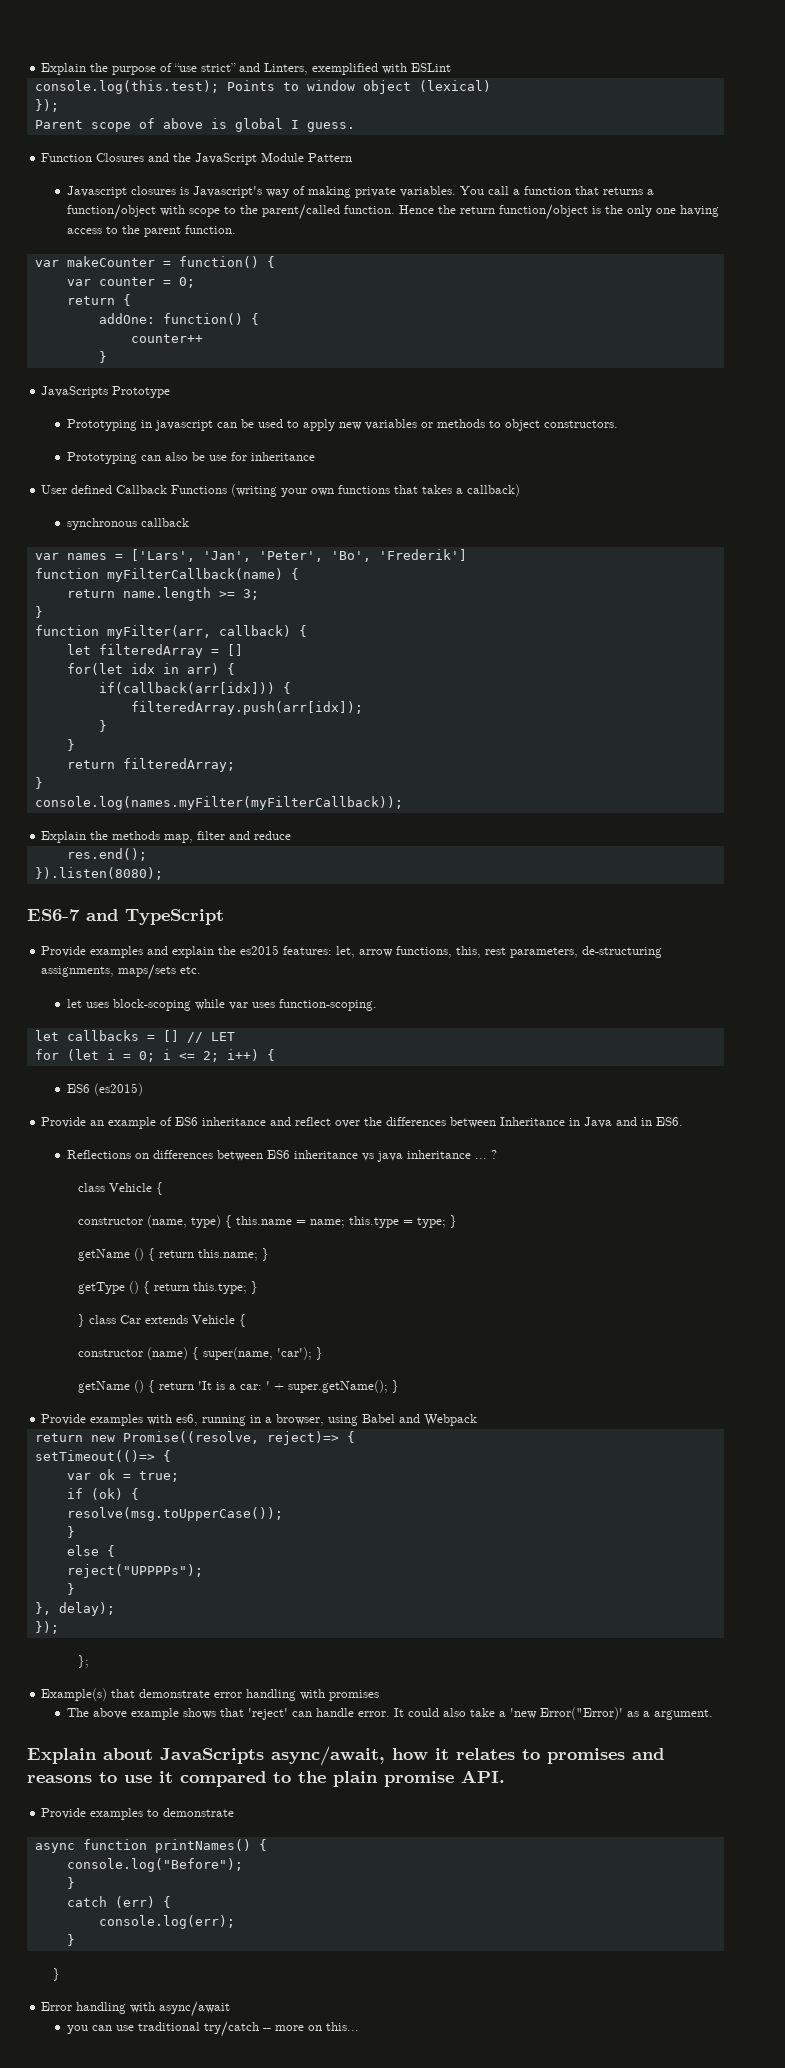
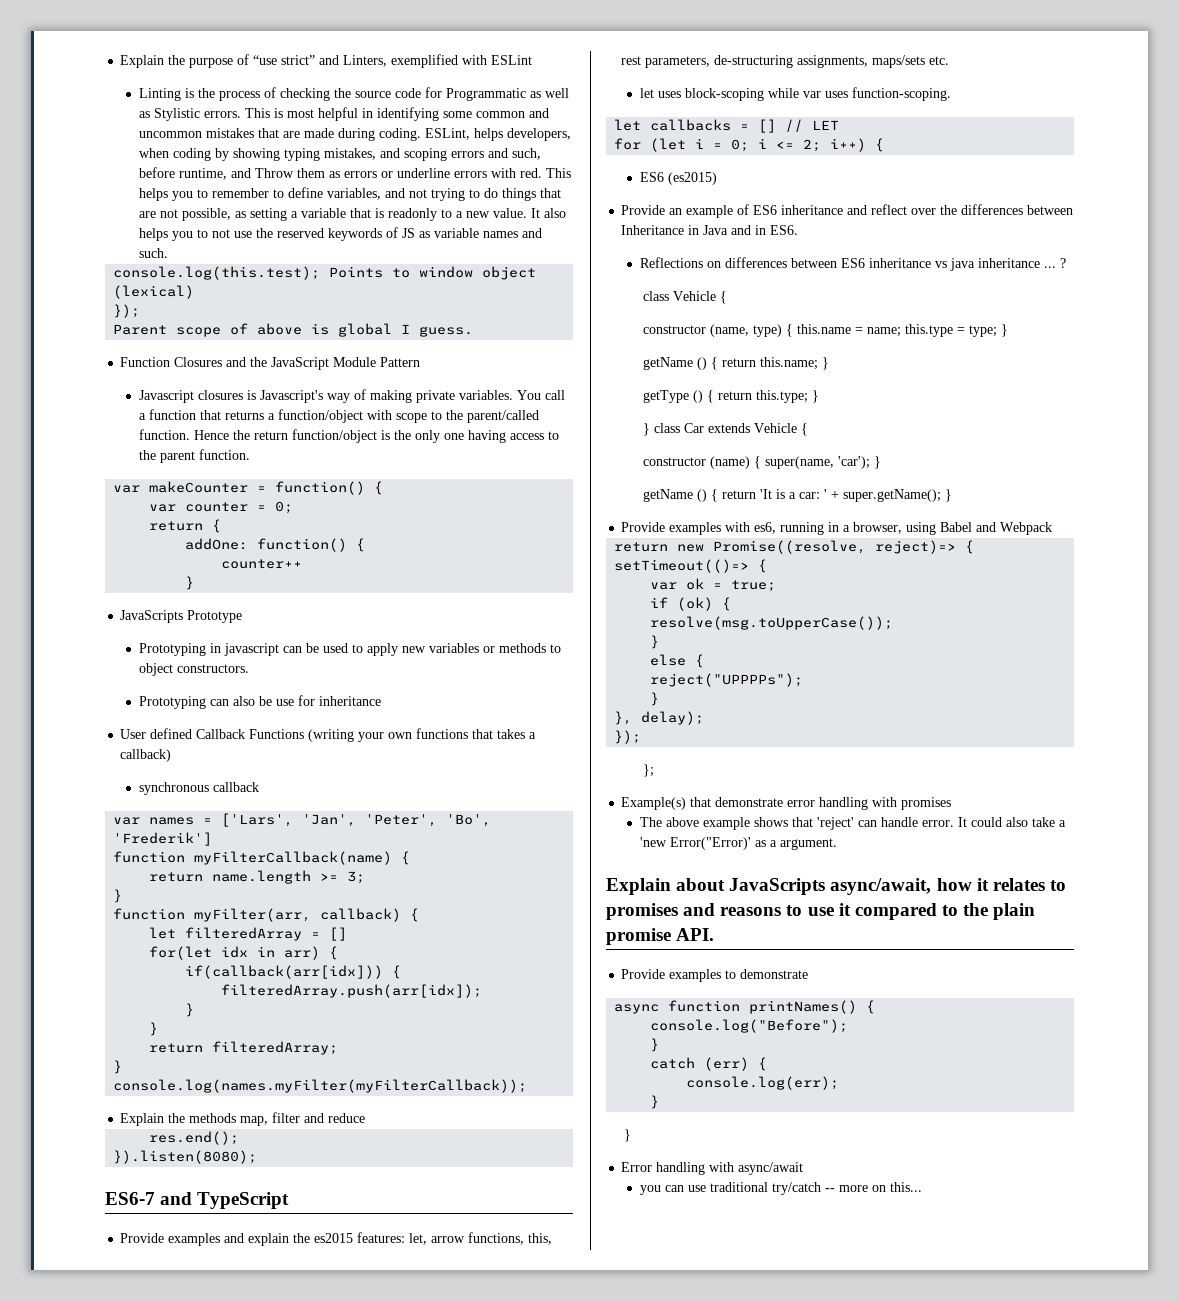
+ Linting is the process of checking the source code for Programmatic as well as Stylistic errors. This is most helpful in identifying some common and uncommon mistakes that are made during coding. ESLint, helps developers, when coding by showing typing mistakes, and scoping errors and such, before runtime, and Throw them as errors or underline errors with red. This helps you to remember to define variables, and not trying to do things that are not possible, as setting a variable that is readonly to a new value. It also helps you to not use the reserved keywords of JS as variable names and such.

